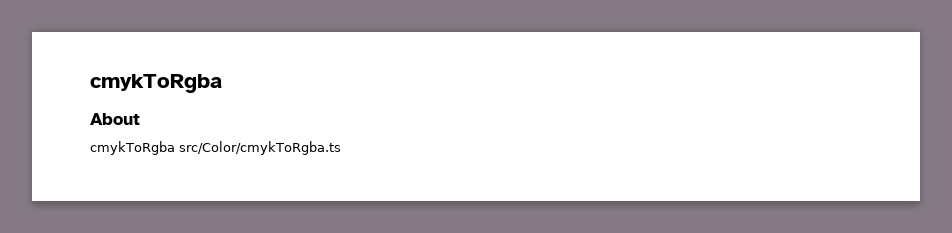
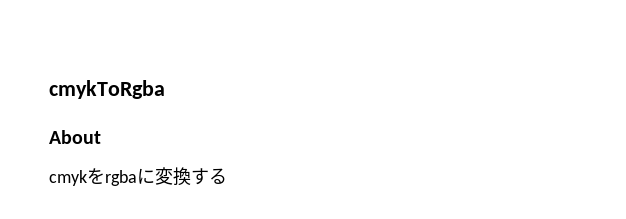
- cmykToRgba src/Color/cmykToRgba.ts
+ cmykをrgbaに変換する

